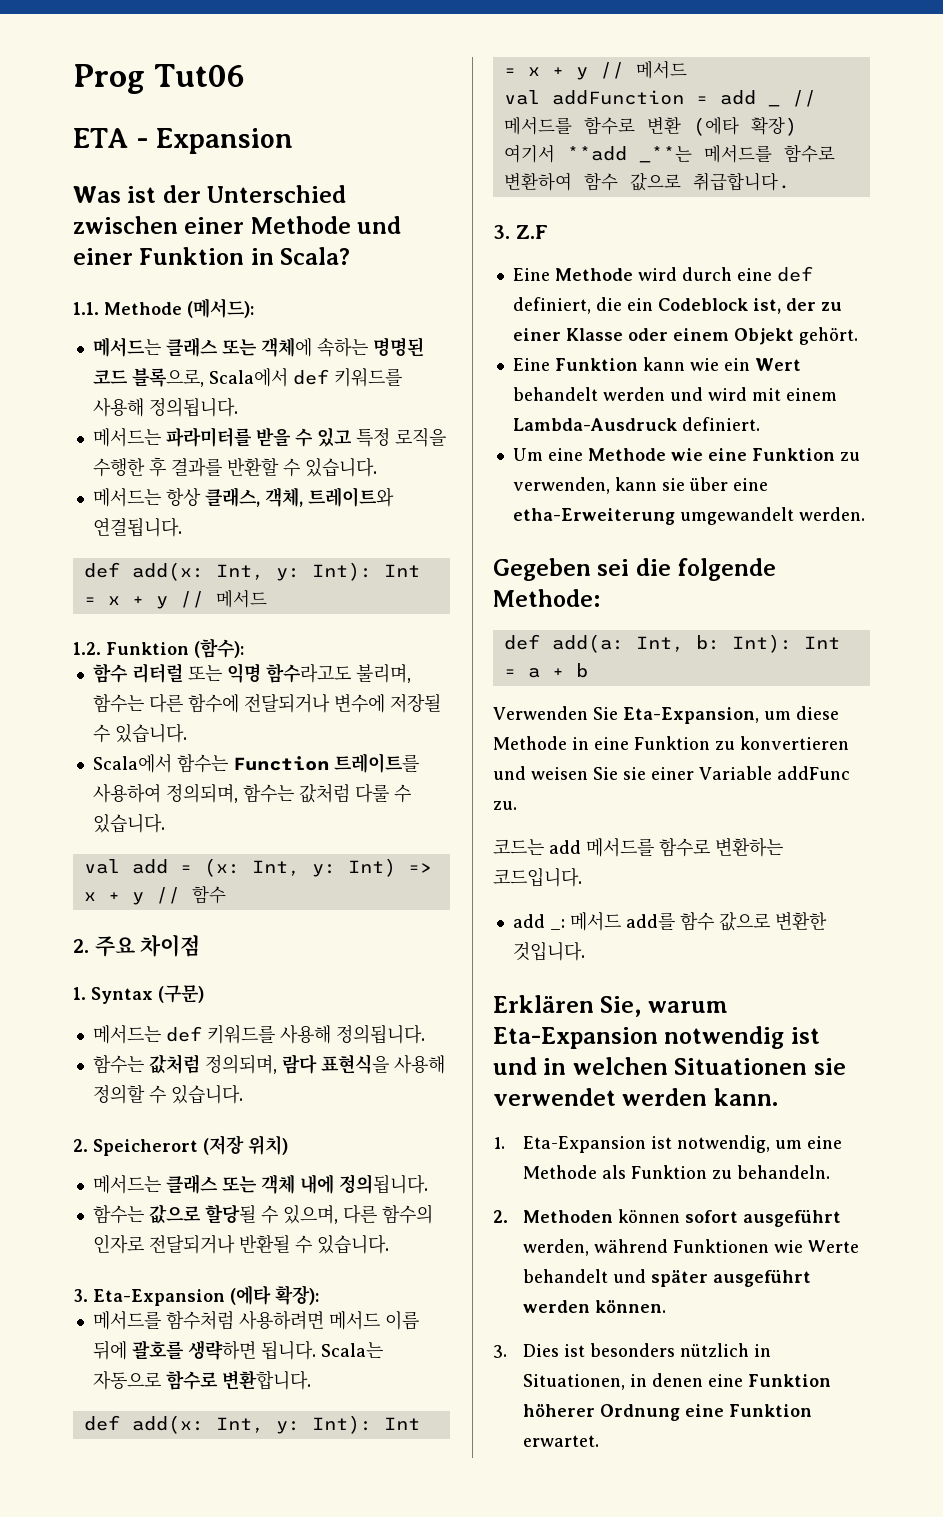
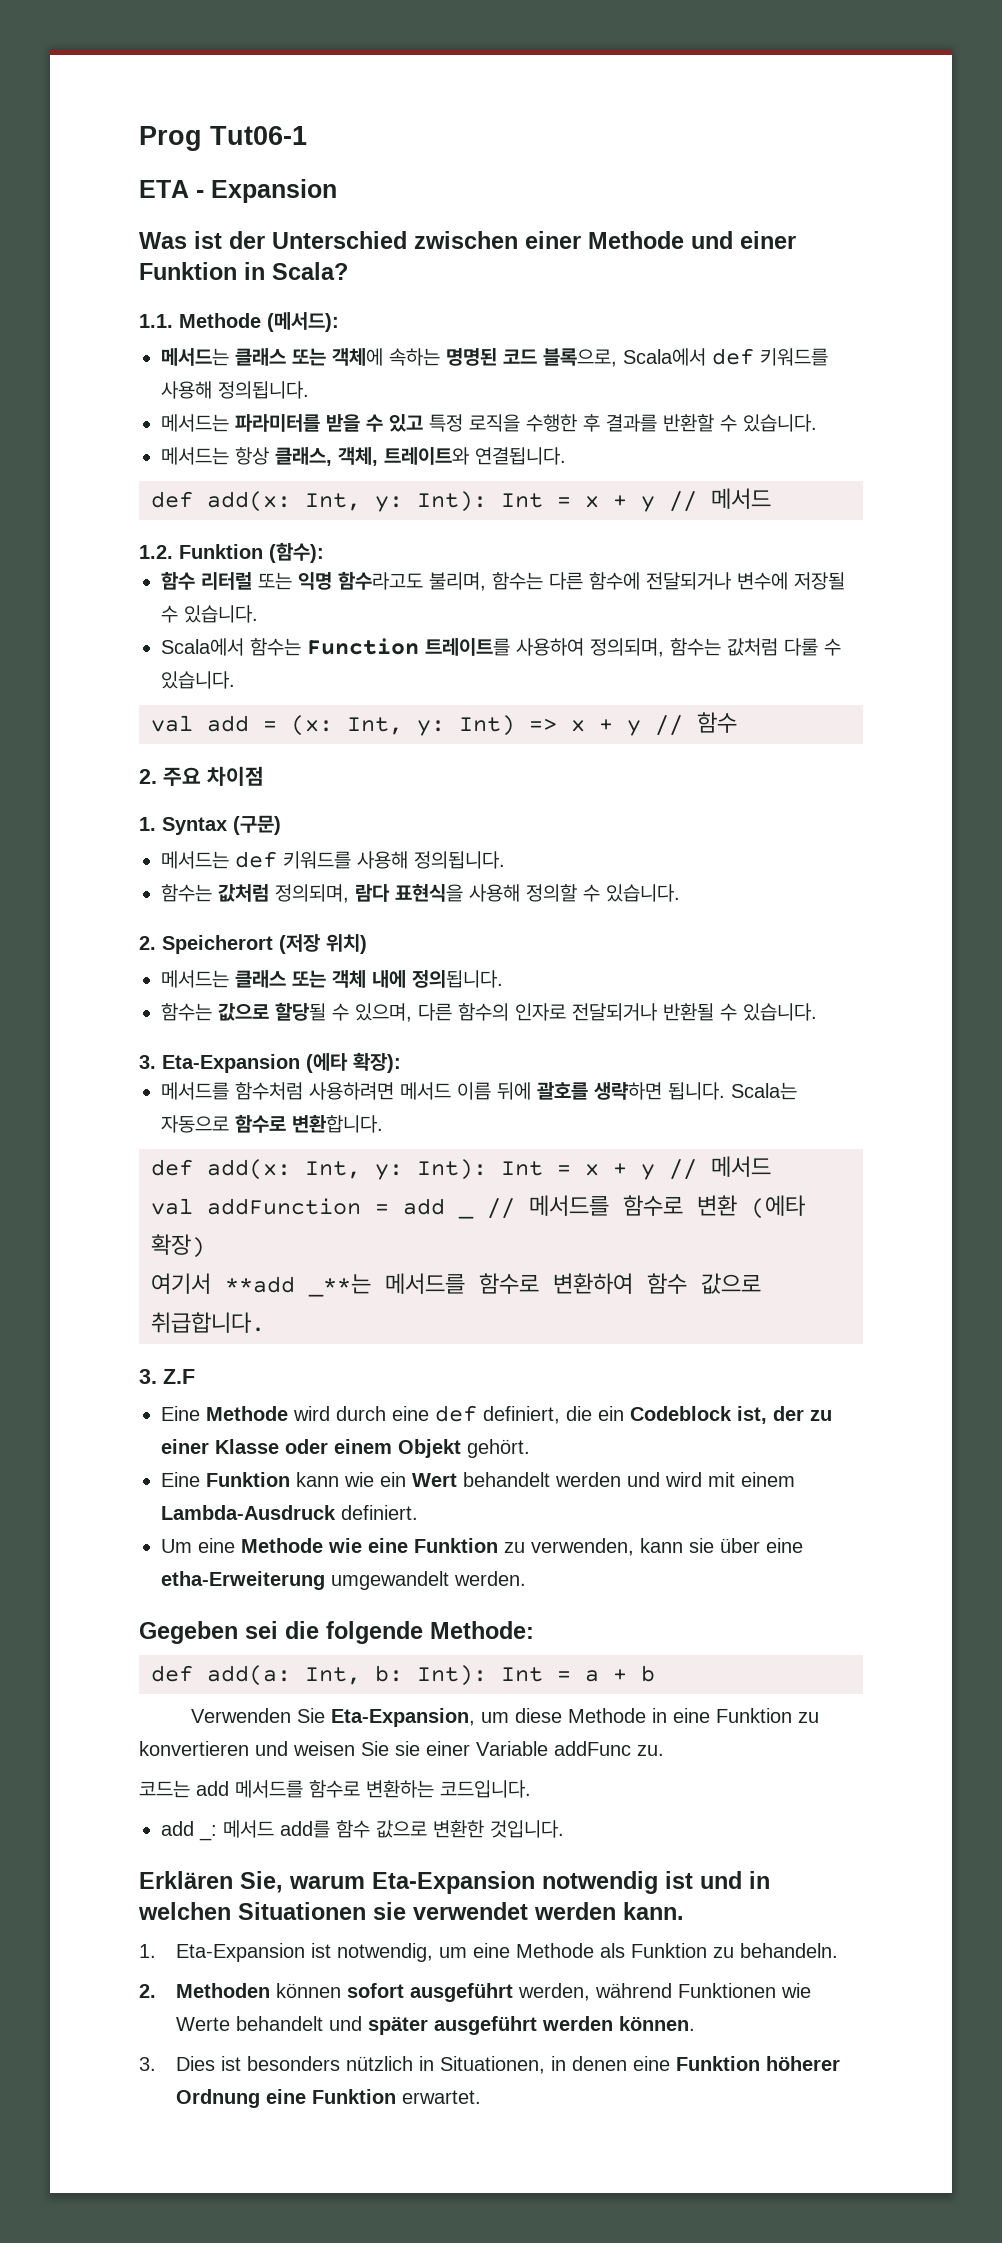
- Prog Tut06
+ Prog Tut06-1

